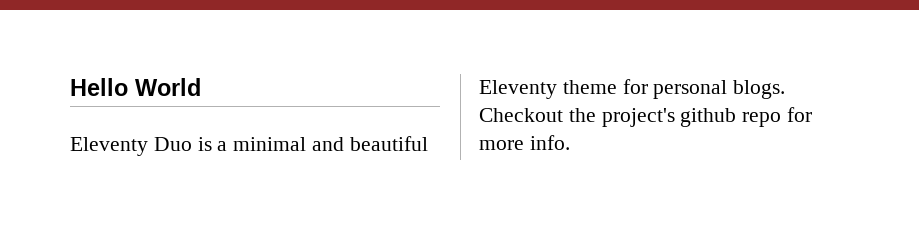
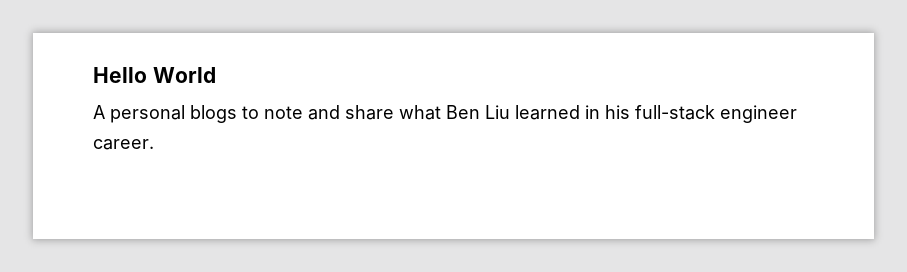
- Eleventy Duo is a minimal and beautiful Eleventy theme for personal blogs. Checkout the project's github repo for more info.
+ A personal blogs to note and share what Ben Liu learned in his full-stack engineer career.

